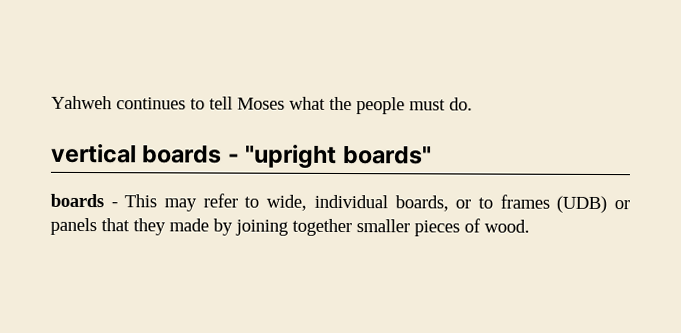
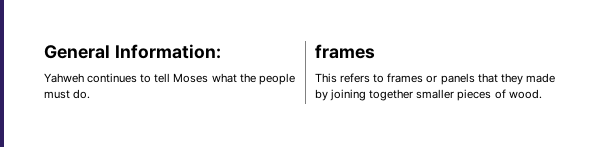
+ General Information:
  Yahweh continues to tell Moses what the people must do.
- vertical boards - "upright boards"
- boards - This may refer to wide, individual boards, or to frames (UDB) or panels that they made by joining together smaller pieces of wood.
+ frames
+ This refers to frames or panels that they made by joining together smaller pieces of wood.

